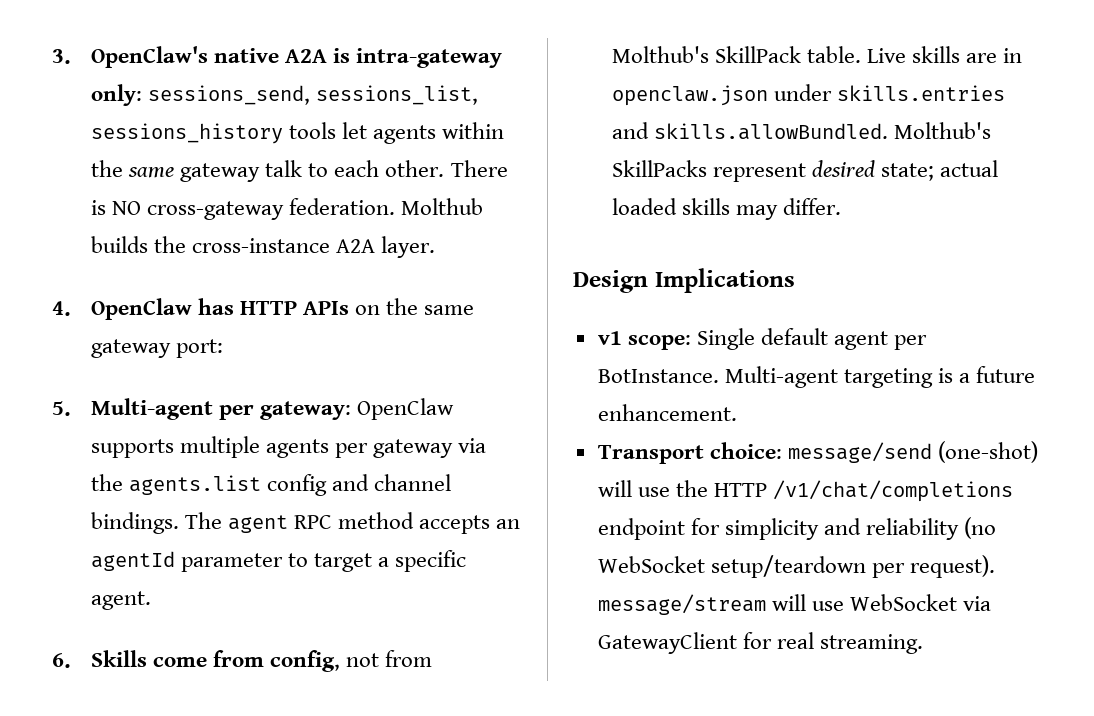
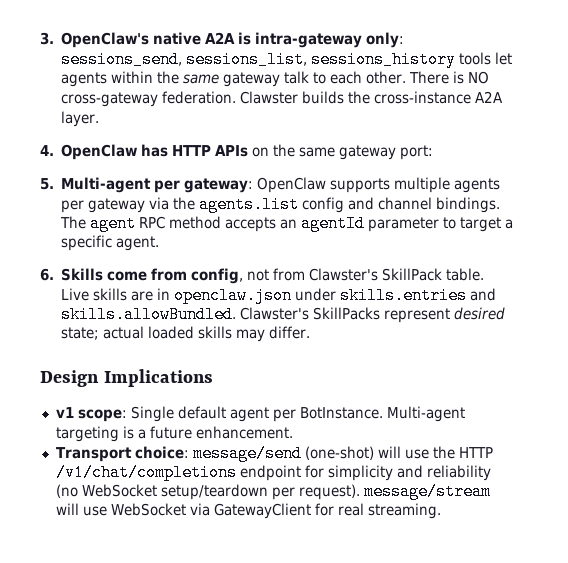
- Molthub builds the cross-instance A2A layer.
+ Clawster builds the cross-instance A2A layer.
- 6. Skills come from config, not from Molthub's SkillPack table.
+ 6. Skills come from config, not from Clawster's SkillPack table.
- Live skills are in openclaw.json under skills.entries and skills.allowBundled. Molthub's SkillPacks represent desired state; actual loaded skills may differ.
+ Live skills are in openclaw.json under skills.entries and skills.allowBundled. Clawster's SkillPacks represent desired state; actual loaded skills may differ.

